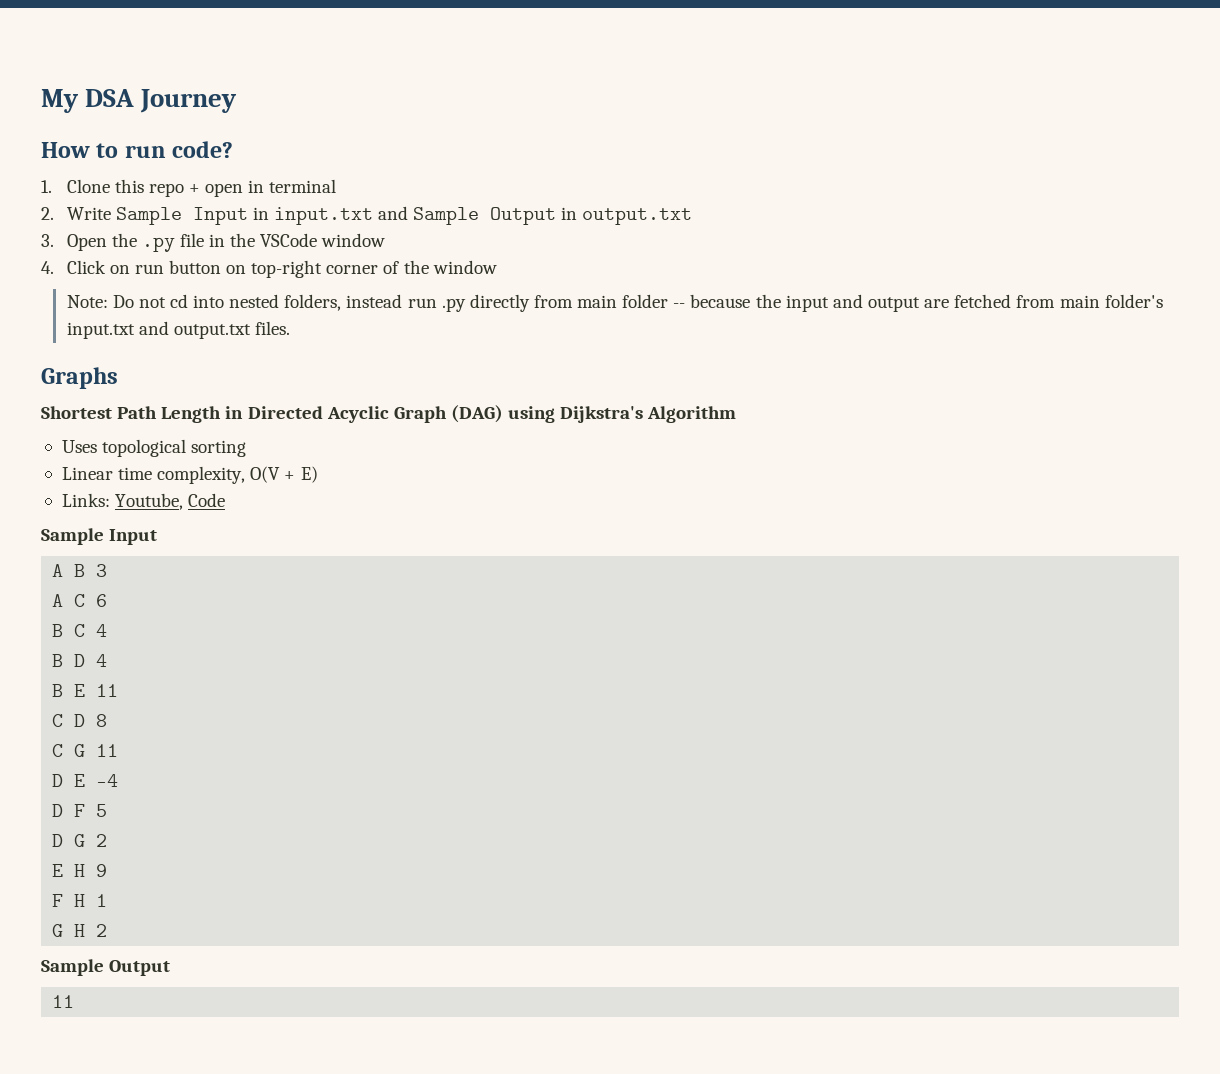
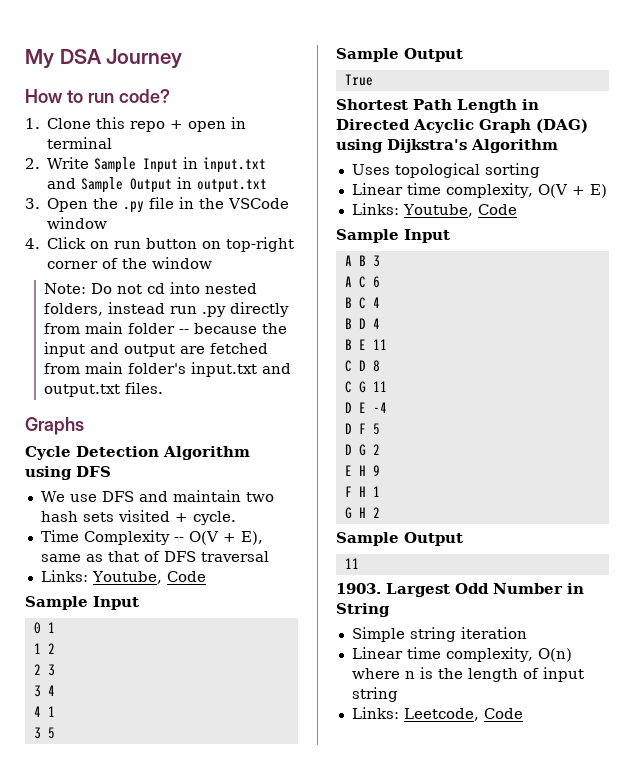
+ Cycle Detection Algorithm using DFS
+ We use DFS and maintain two hash sets visited + cycle.
+ Time Complexity -- O(V + E), same as that of DFS traversal
+ Links: Youtube, Code
+ Sample Input
+ 0 1
+ 1 2
+ 2 3
+ 3 4
+ 4 1
+ 3 5
+ Sample Output
+ True
+ 1903. Largest Odd Number in String
+ Simple string iteration
+ Linear time complexity, O(n) where n is the length of input string
+ Links: Leetcode, Code

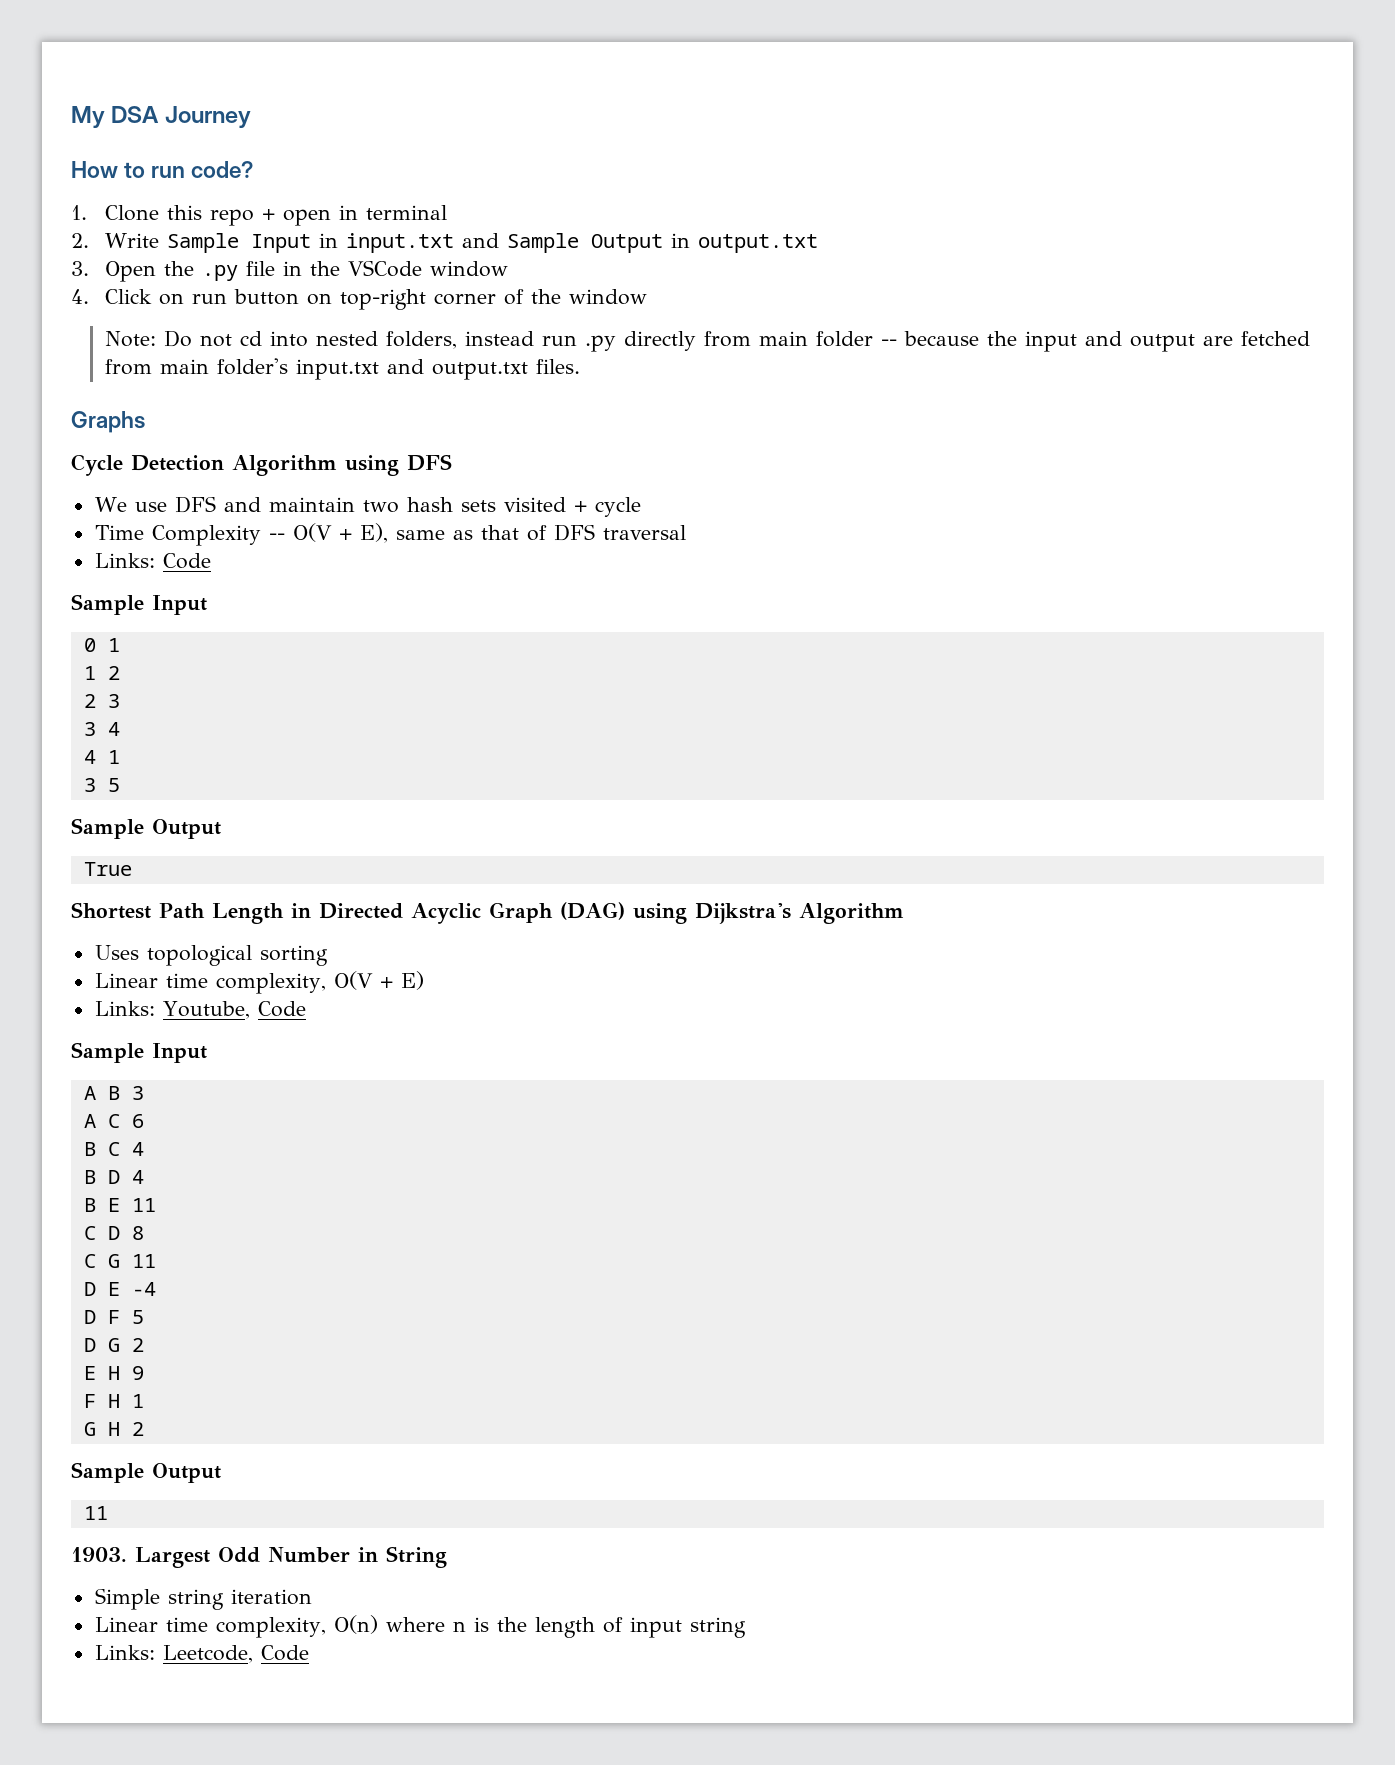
- We use DFS and maintain two hash sets visited + cycle.
+ We use DFS and maintain two hash sets visited + cycle
  Time Complexity -- O(V + E), same as that of DFS traversal
- Links: Youtube, Code
+ Links: Code

